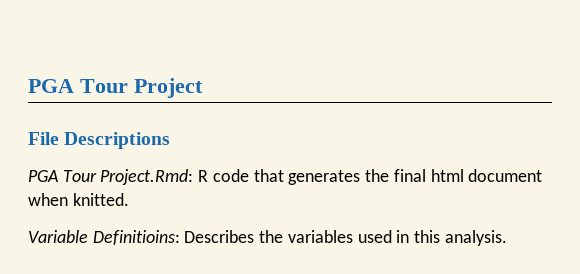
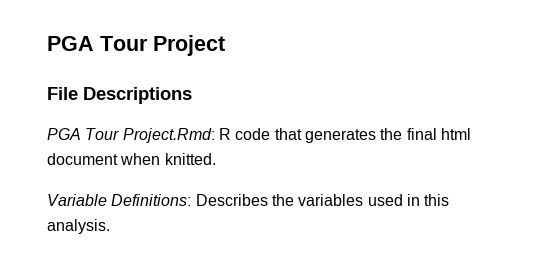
- Variable Definitioins: Describes the variables used in this analysis.
+ Variable Definitions: Describes the variables used in this analysis.

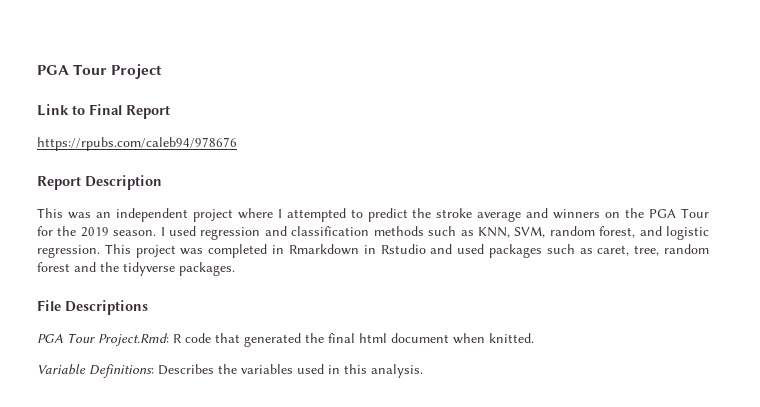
+ Link to Final Report
+ https://rpubs.com/caleb94/978676
+ Report Description
+ This was an independent project where I attempted to predict the stroke average and winners on the PGA Tour for the 2019 season. I used regression and classification methods such as KNN, SVM, random forest, and logistic regression. This project was completed in Rmarkdown in Rstudio and used packages such as caret, tree, random forest and the tidyverse packages.
- PGA Tour Project.Rmd: R code that generates the final html document when knitted.
+ PGA Tour Project.Rmd: R code that generated the final html document when knitted.

